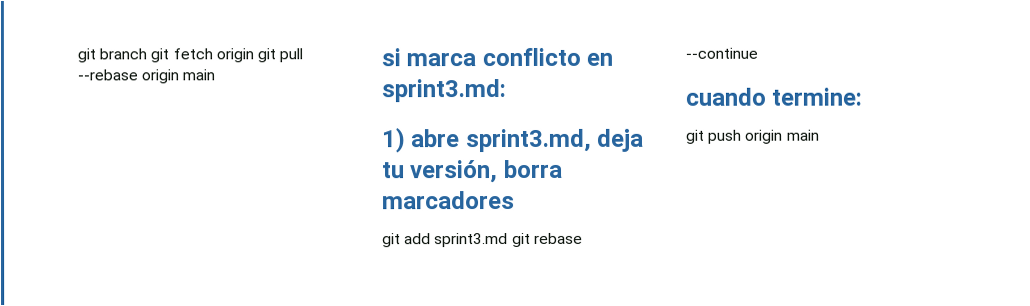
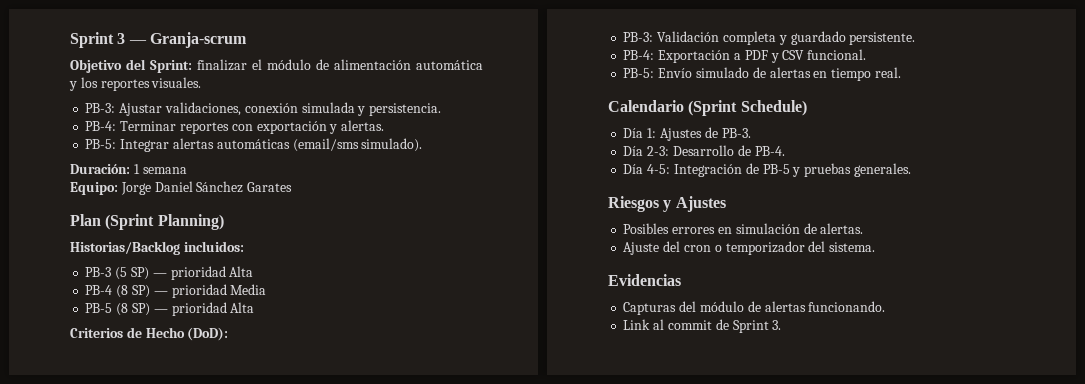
- git branch git fetch origin git pull --rebase origin main
- si marca conflicto en sprint3.md:
- 1) abre sprint3.md, deja tu versión, borra marcadores
- git add sprint3.md git rebase --continue
- cuando termine:
- git push origin main
+ Sprint 3 — Granja-scrum
+ Objetivo del Sprint: finalizar el módulo de alimentación automática y los reportes visuales.
+ PB-3: Ajustar validaciones, conexión simulada y persistencia.
+ PB-4: Terminar reportes con exportación y alertas.
+ PB-5: Integrar alertas automáticas (email/sms simulado).
+ Duración: 1 semana
+ Equipo: Jorge Daniel Sánchez Garates
+ Plan (Sprint Planning)
+ Historias/Backlog incluidos:
+ PB-3 (5 SP) — prioridad Alta
+ PB-4 (8 SP) — prioridad Media
+ PB-5 (8 SP) — prioridad Alta
+ Criterios de Hecho (DoD):
+ PB-3: Validación completa y guardado persistente.
+ PB-4: Exportación a PDF y CSV funcional.
+ PB-5: Envío simulado de alertas en tiempo real.
+ Calendario (Sprint Schedule)
+ Día 1: Ajustes de PB-3.
+ Día 2-3: Desarrollo de PB-4.
+ Día 4-5: Integración de PB-5 y pruebas generales.
+ Riesgos y Ajustes
+ Posibles errores en simulación de alertas.
+ Ajuste del cron o temporizador del sistema.
+ Evidencias
+ Capturas del módulo de alertas funcionando.
+ Link al commit de Sprint 3.

